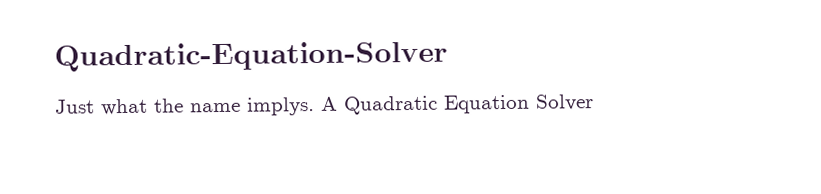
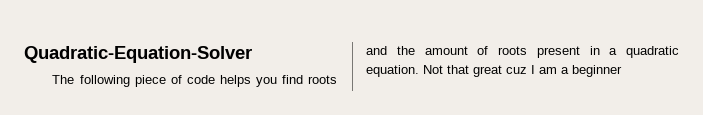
- Just what the name implys. A Quadratic Equation Solver
+ The following piece of code helps you find roots and the amount of roots present in a quadratic equation. Not that great cuz I am a beginner

